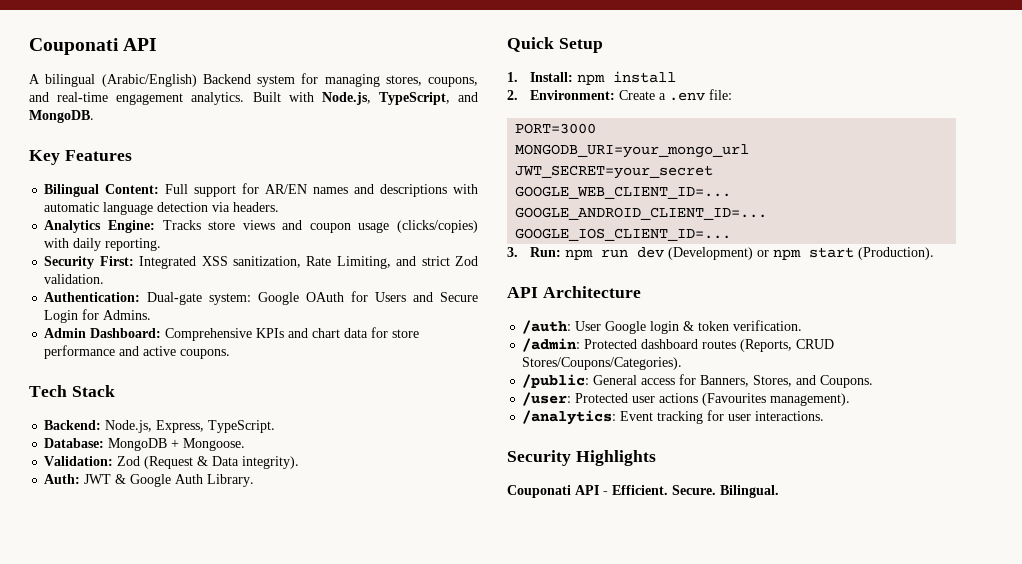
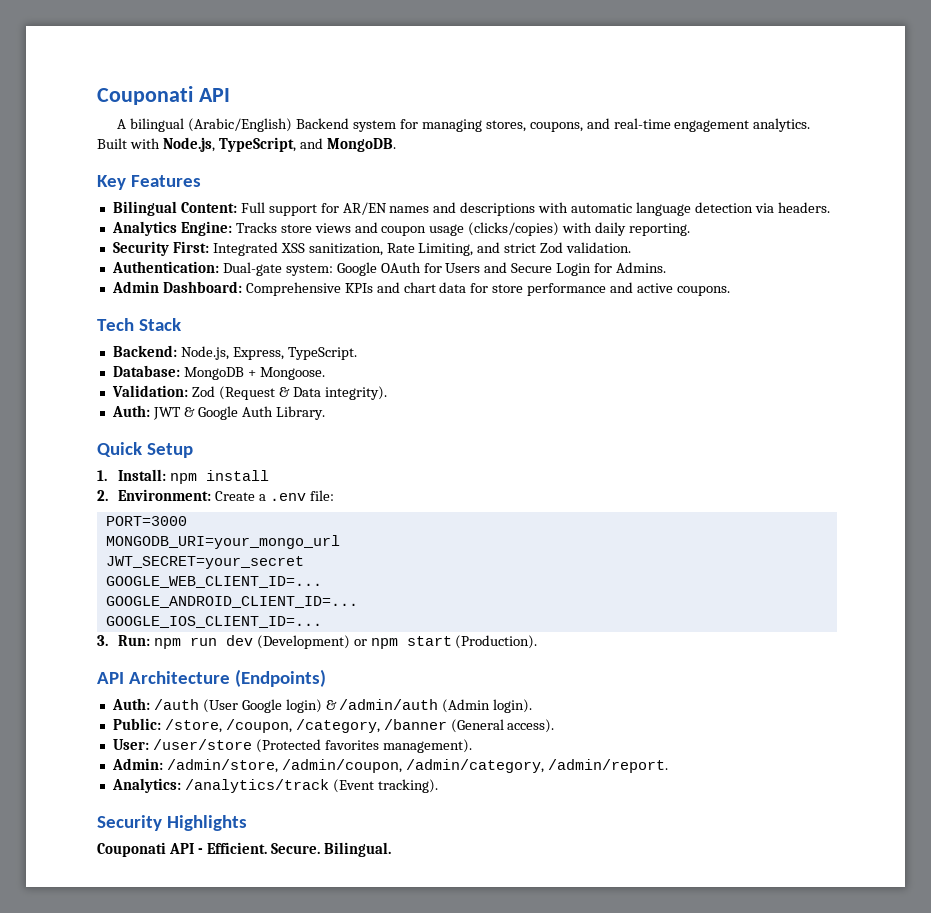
- API Architecture
- /auth: User Google login & token verification.
- /admin: Protected dashboard routes (Reports, CRUD Stores/Coupons/Categories).
- /public: General access for Banners, Stores, and Coupons.
- /user: Protected user actions (Favourites management).
- /analytics: Event tracking for user interactions.
+ API Architecture (Endpoints)
+ Auth: /auth (User Google login) & /admin/auth (Admin login).
+ Public: /store, /coupon, /category, /banner (General access).
+ User: /user/store (Protected favorites management).
+ Admin: /admin/store, /admin/coupon, /admin/category, /admin/report.
+ Analytics: /analytics/track (Event tracking).

